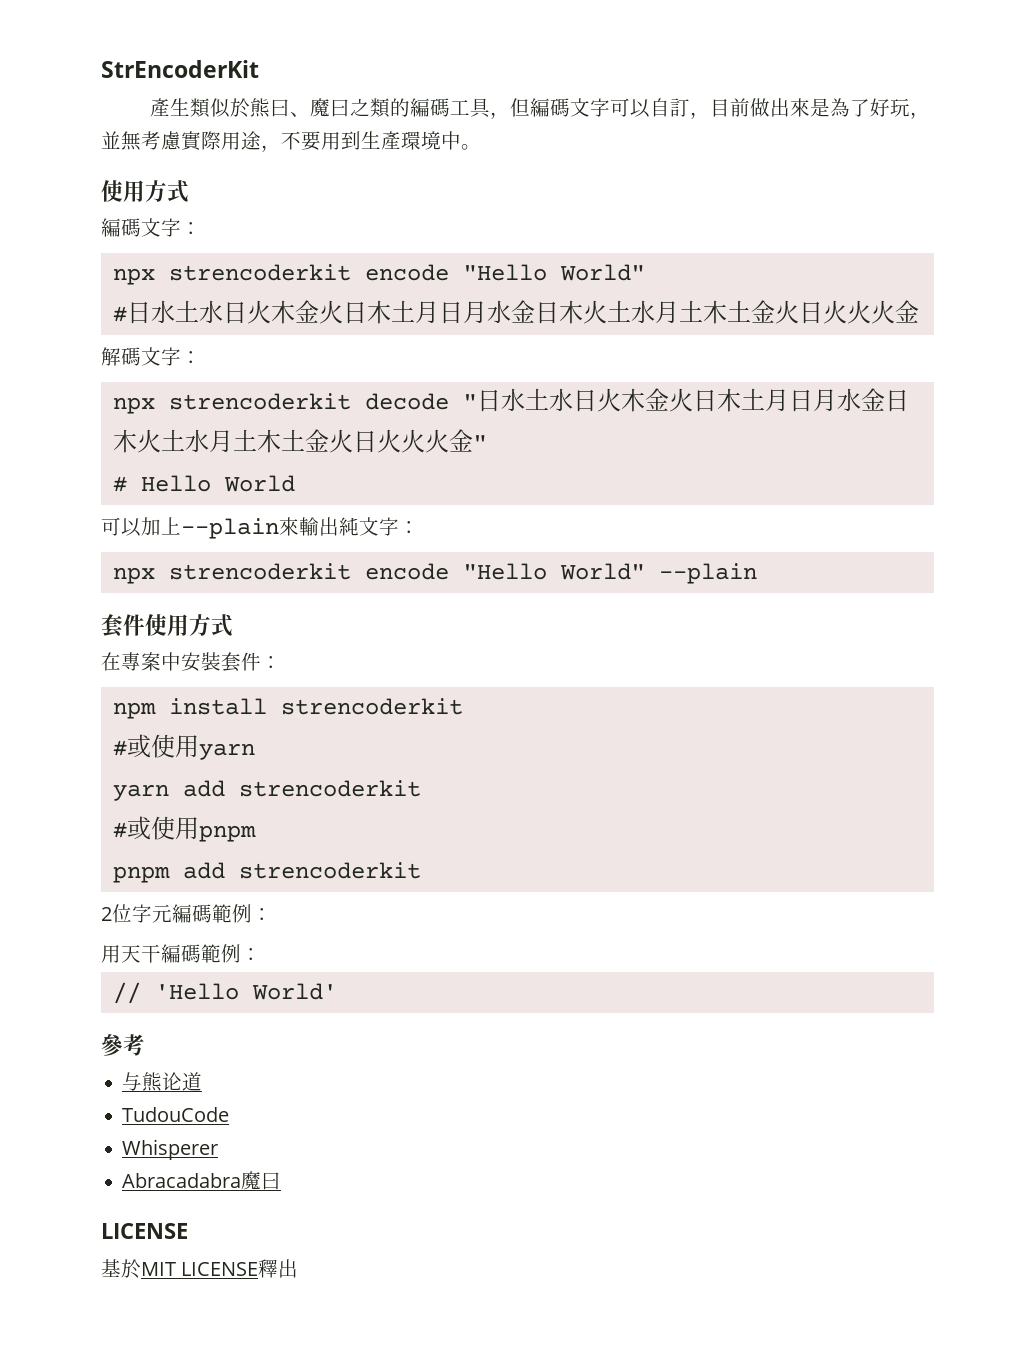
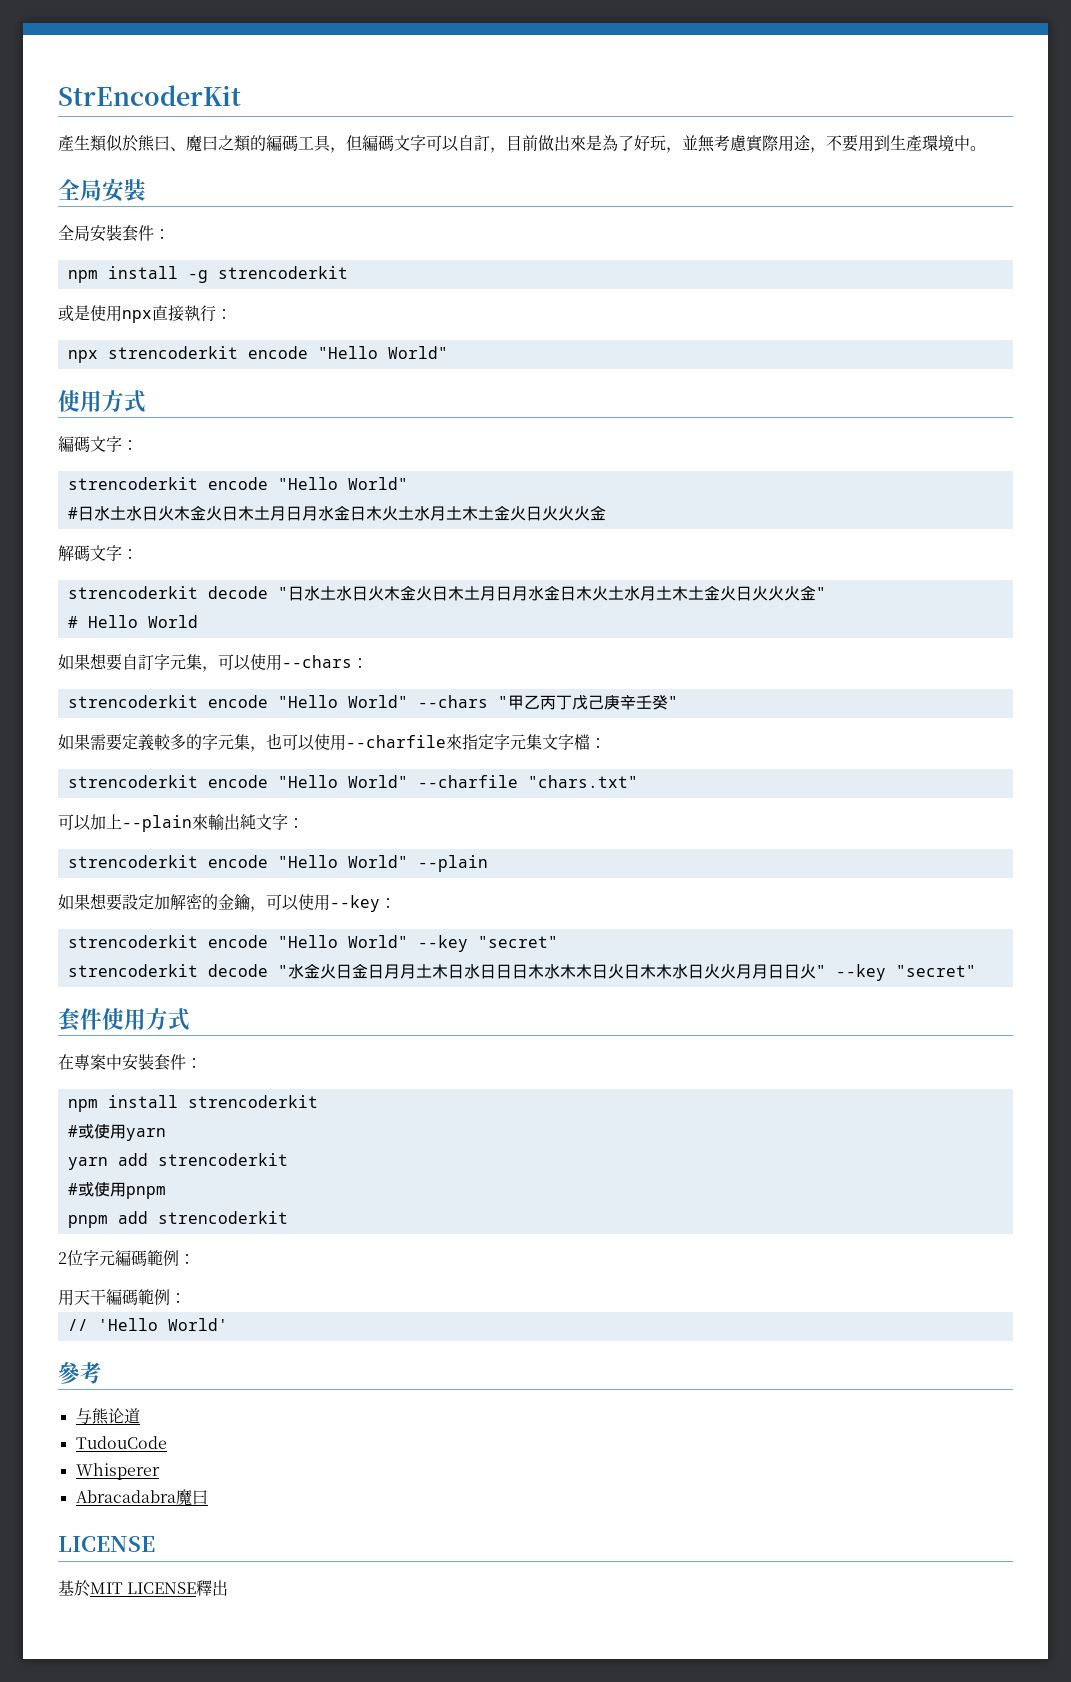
  產生類似於熊曰、魔曰之類的編碼工具，但編碼文字可以自訂，目前做出來是為了好玩，並無考慮實際用途，不要用到生產環境中。
+ 全局安裝
+ 全局安裝套件：
+ npm install -g strencoderkit
+ 或是使用npx直接執行：
+ npx strencoderkit encode "Hello World"
  編碼文字：
- npx strencoderkit encode "Hello World"
+ strencoderkit encode "Hello World"
- npx strencoderkit decode "日水土水日火木金火日木土月日月水金日木火土水月土木土金火日火火火金"
+ strencoderkit decode "日水土水日火木金火日木土月日月水金日木火土水月土木土金火日火火火金"
+ 如果想要自訂字元集，可以使用--chars：
+ strencoderkit encode "Hello World" --chars "甲乙丙丁戊己庚辛壬癸"
+ 如果需要定義較多的字元集，也可以使用--charfile來指定字元集文字檔：
+ strencoderkit encode "Hello World" --charfile "chars.txt"
- npx strencoderkit encode "Hello World" --plain
+ strencoderkit encode "Hello World" --plain
+ 如果想要設定加解密的金鑰，可以使用--key：
+ strencoderkit encode "Hello World" --key "secret"
+ strencoderkit decode "水金火日金日月月土木日水日日日木水木木日火日木木水日火火月月日日火" --key "secret"

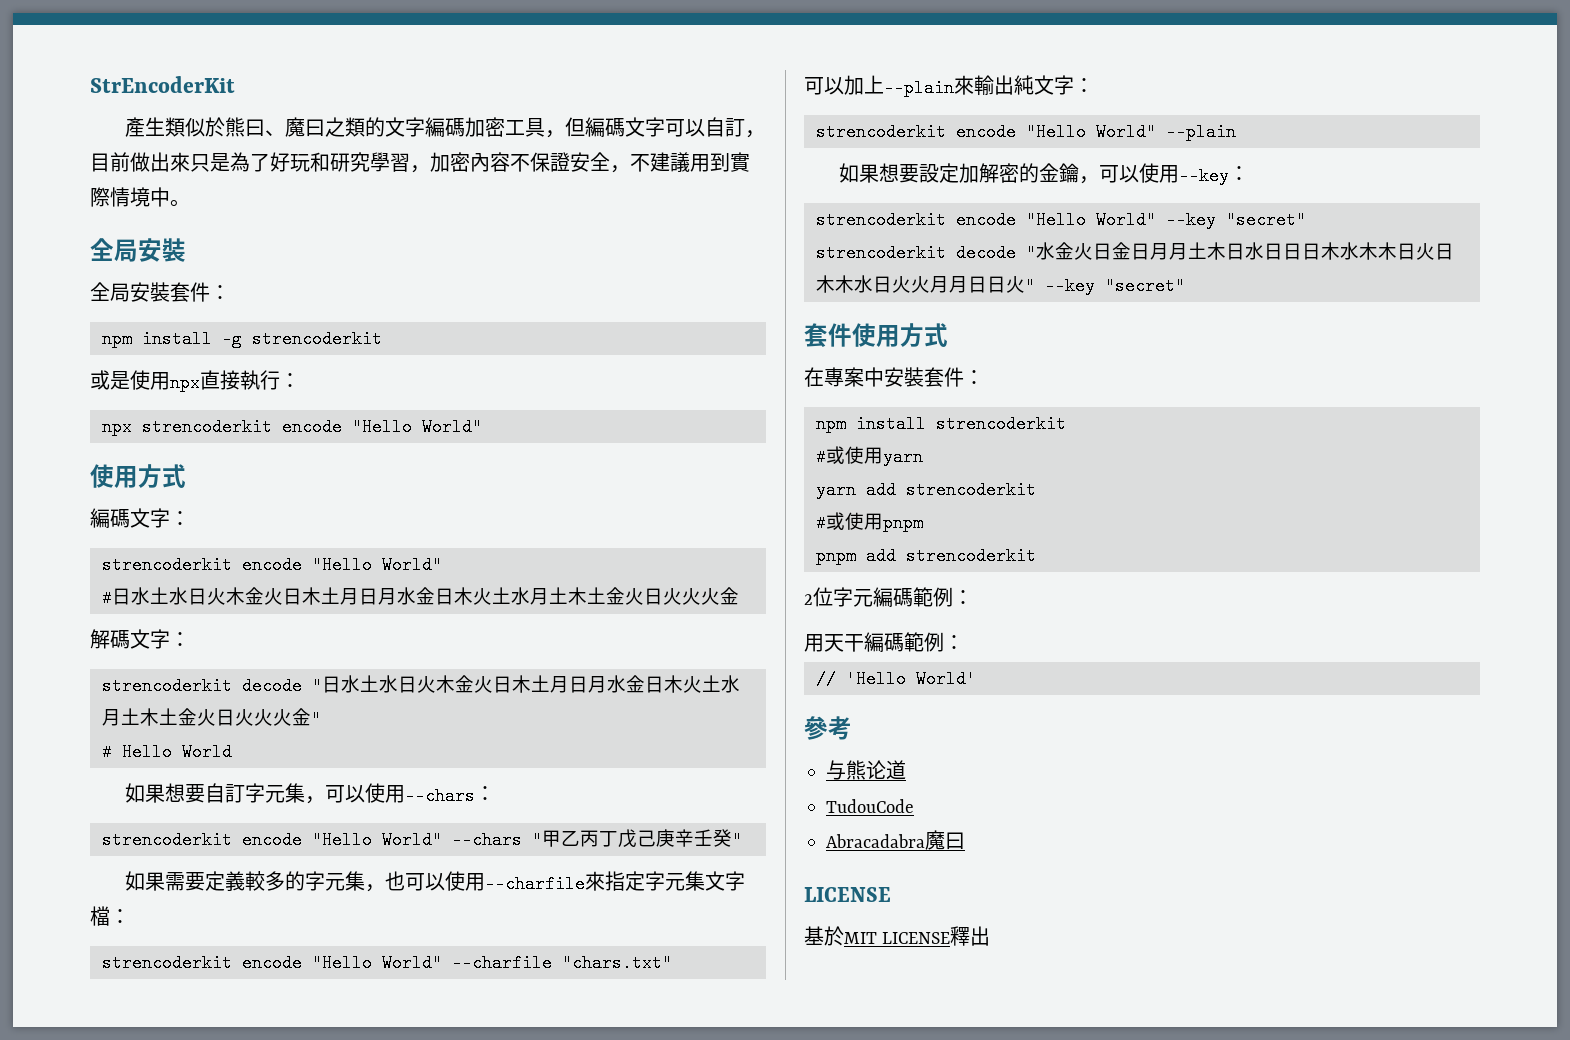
- 產生類似於熊曰、魔曰之類的編碼工具，但編碼文字可以自訂，目前做出來是為了好玩，並無考慮實際用途，不要用到生產環境中。
+ 產生類似於熊曰、魔曰之類的文字編碼加密工具，但編碼文字可以自訂，目前做出來只是為了好玩和研究學習，加密內容不保證安全，不建議用到實際情境中。
- Whisperer

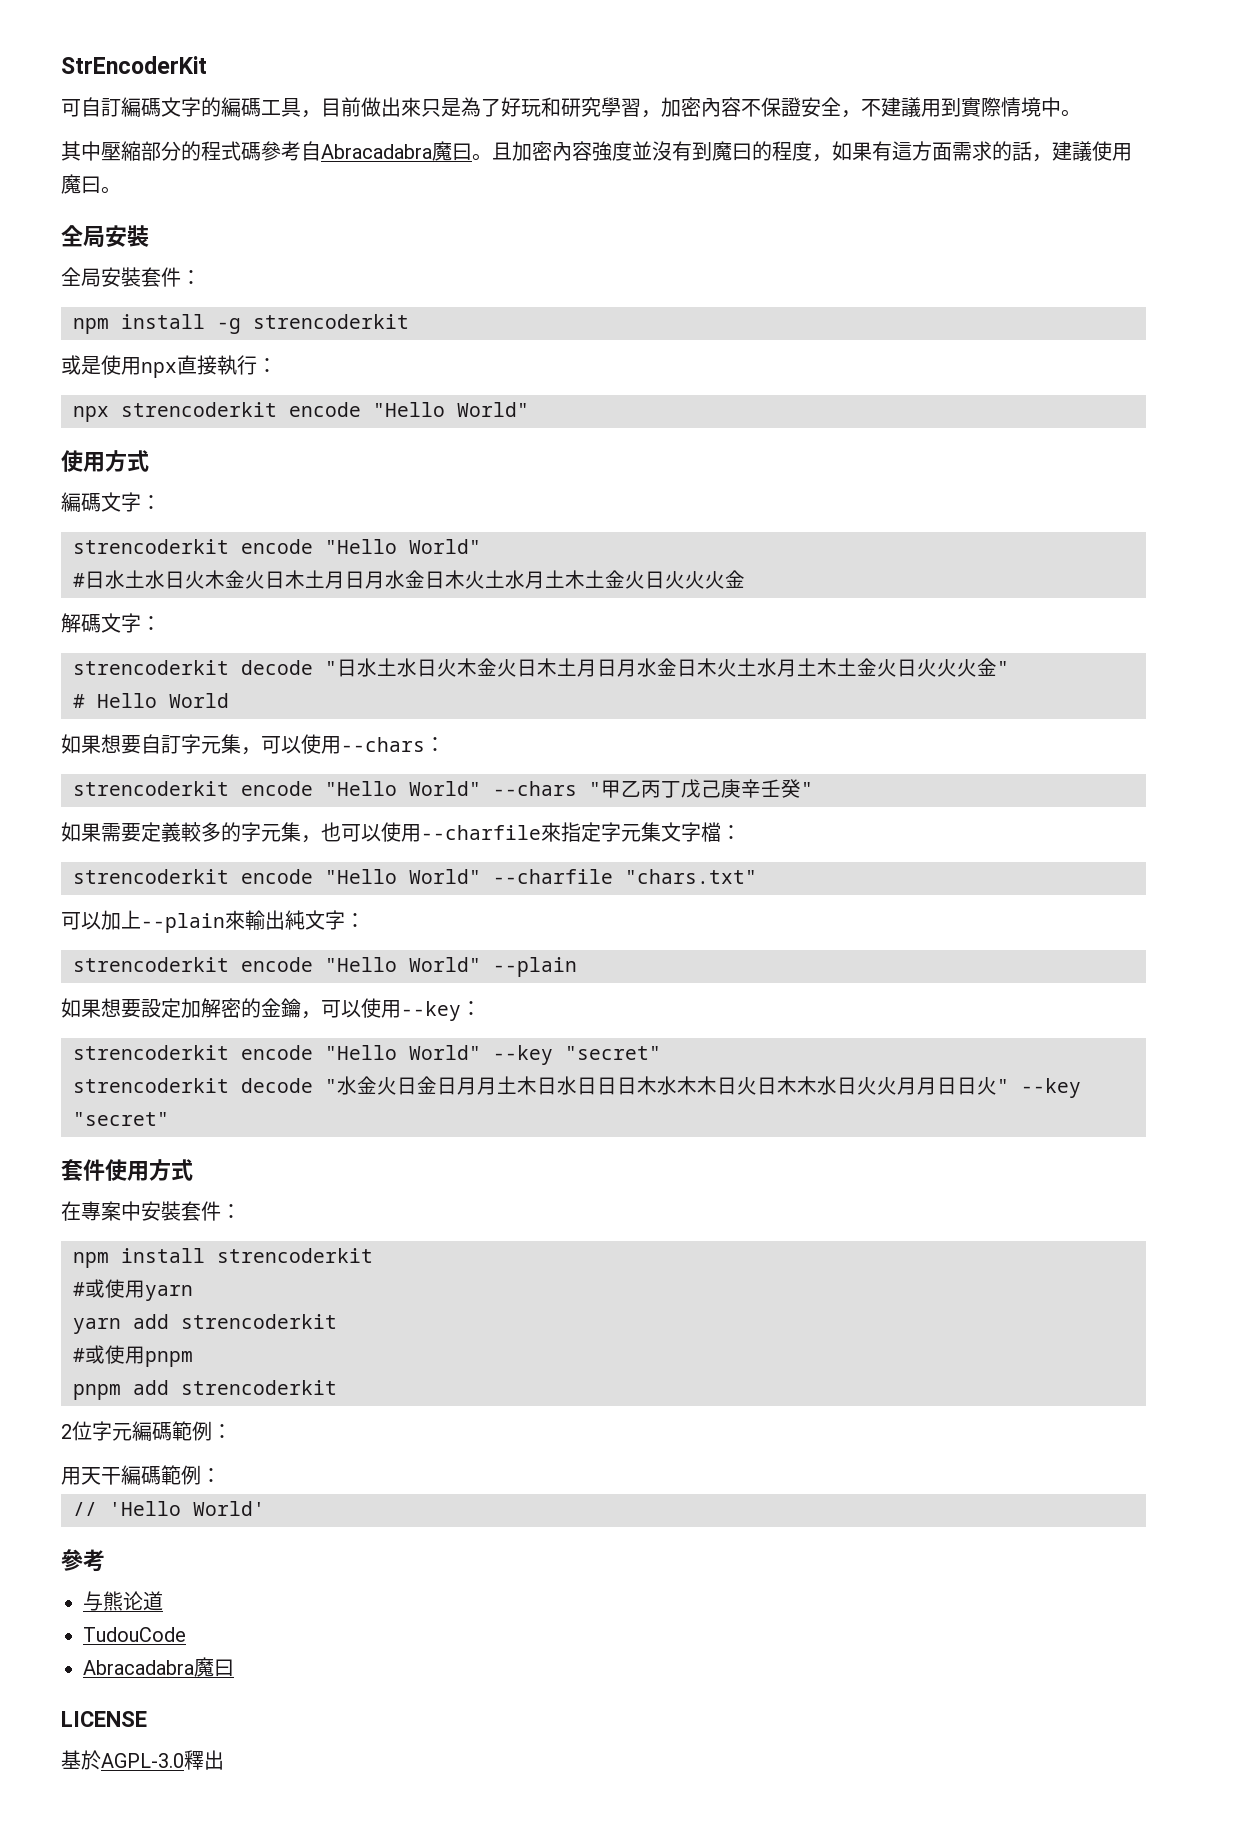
- 產生類似於熊曰、魔曰之類的文字編碼加密工具，但編碼文字可以自訂，目前做出來只是為了好玩和研究學習，加密內容不保證安全，不建議用到實際情境中。
+ 可自訂編碼文字的編碼工具，目前做出來只是為了好玩和研究學習，加密內容不保證安全，不建議用到實際情境中。
+ 其中壓縮部分的程式碼參考自Abracadabra魔曰。且加密內容強度並沒有到魔曰的程度，如果有這方面需求的話，建議使用魔曰。
- 基於MIT LICENSE釋出
+ 基於AGPL-3.0釋出

